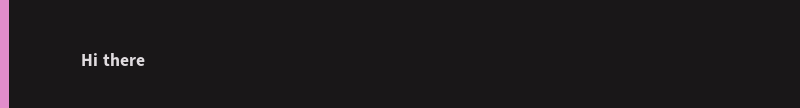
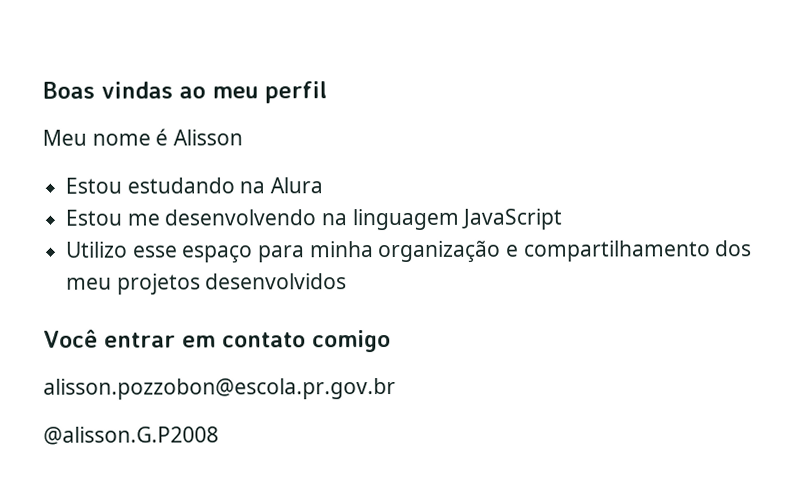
- Hi there
+ Boas vindas ao meu perfil
+ Meu nome é Alisson
+ Estou estudando na Alura
+ Estou me desenvolvendo na linguagem JavaScript
+ Utilizo esse espaço para minha organização e compartilhamento dos meu projetos desenvolvidos
+ Você entrar em contato comigo
+ alisson.pozzobon@escola.pr.gov.br
+ @alisson.G.P2008

